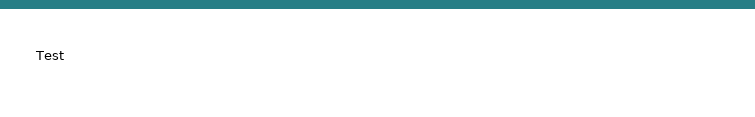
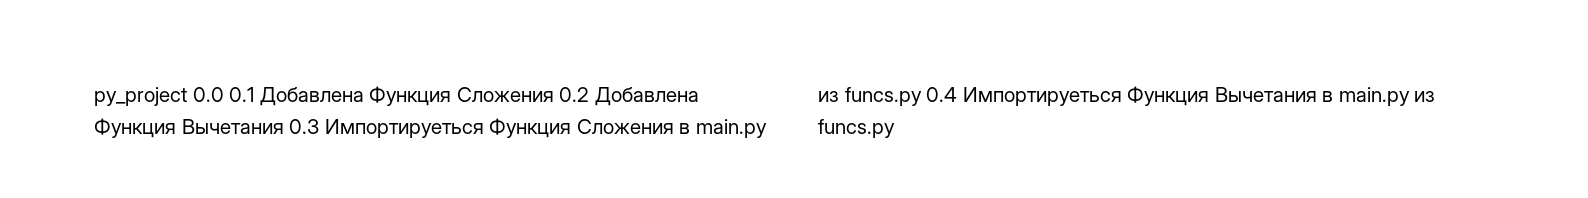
- Test
+ py_project 0.0 0.1 Добавлена Функция Сложения 0.2 Добавлена Функция Вычетания 0.3 Импортируеться Функция Сложения в main.py из funcs.py 0.4 Импортируеться Функция Вычетания в main.py из funcs.py

